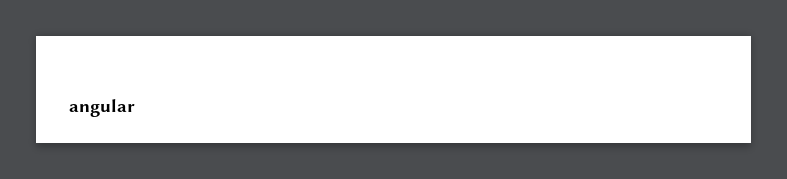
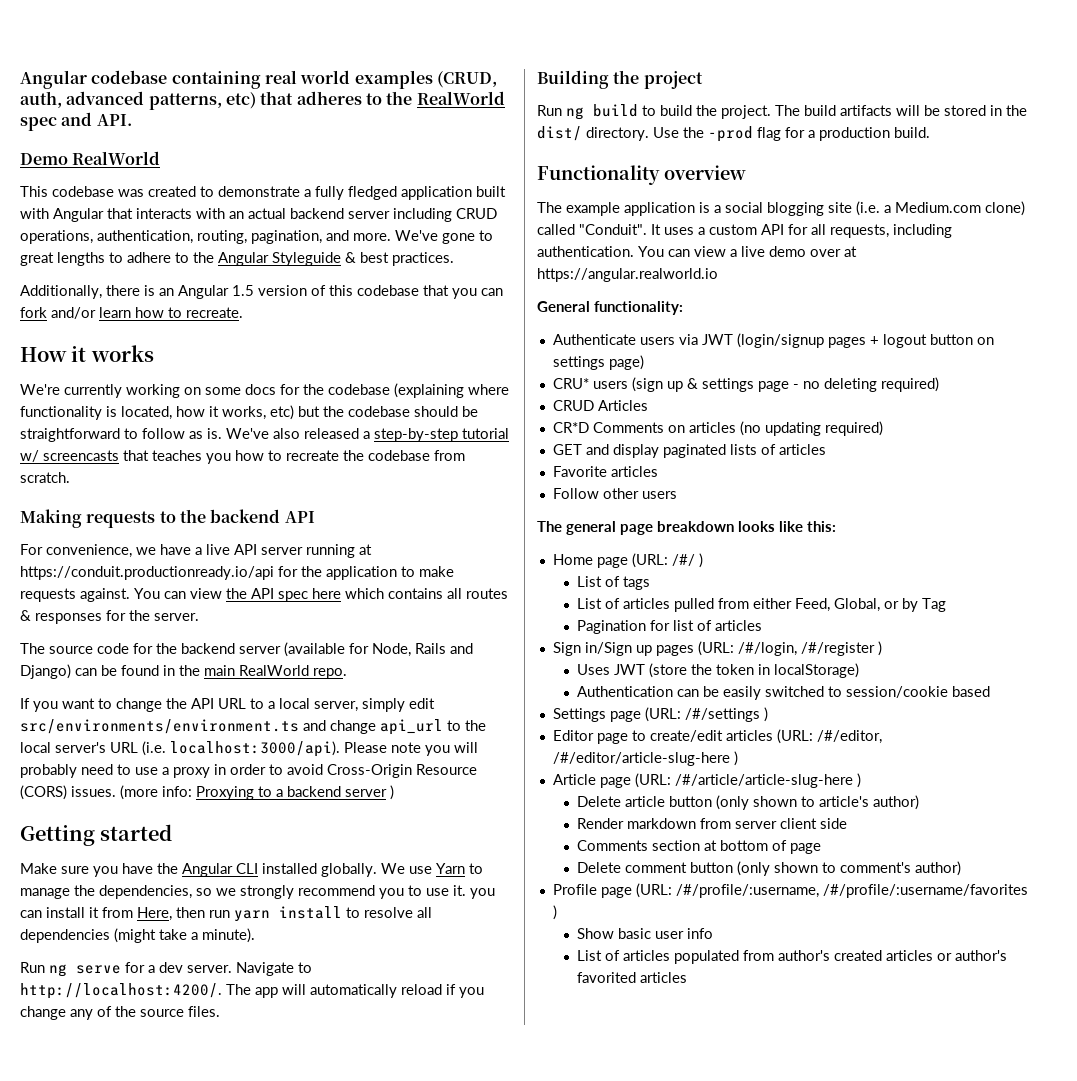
- angular
+ Angular codebase containing real world examples (CRUD, auth, advanced patterns, etc) that adheres to the RealWorld spec and API.
+ Demo RealWorld
+ This codebase was created to demonstrate a fully fledged application built with Angular that interacts with an actual backend server including CRUD operations, authentication, routing, pagination, and more. We've gone to great lengths to adhere to the Angular Styleguide & best practices.
+ Additionally, there is an Angular 1.5 version of this codebase that you can fork and/or learn how to recreate.
+ How it works
+ We're currently working on some docs for the codebase (explaining where functionality is located, how it works, etc) but the codebase should be straightforward to follow as is. We've also released a step-by-step tutorial w/ screencasts that teaches you how to recreate the codebase from scratch.
+ Making requests to the backend API
+ For convenience, we have a live API server running at https://conduit.productionready.io/api for the application to make requests against. You can view the API spec here which contains all routes & responses for the server.
+ The source code for the backend server (available for Node, Rails and Django) can be found in the main RealWorld repo.
+ If you want to change the API URL to a local server, simply edit src/environments/environment.ts and change api_url to the local server's URL (i.e. localhost:3000/api). Please note you will probably need to use a proxy in order to avoid Cross-Origin Resource (CORS) issues. (more info: Proxying to a backend server )
+ Getting started
+ Make sure you have the Angular CLI installed globally. We use Yarn to manage the dependencies, so we strongly recommend you to use it. you can install it from Here, then run yarn install to resolve all dependencies (might take a minute).
+ Run ng serve for a dev server. Navigate to http://localhost:4200/. The app will automatically reload if you change any of the source files.
+ Building the project
+ Run ng build to build the project. The build artifacts will be stored in the dist/ directory. Use the -prod flag for a production build.
+ Functionality overview
+ The example application is a social blogging site (i.e. a Medium.com clone) called "Conduit". It uses a custom API for all requests, including authentication. You can view a live demo over at https://angular.realworld.io
+ General functionality:
+ Authenticate users via JWT (login/signup pages + logout button on settings page)
+ CRU* users (sign up & settings page - no deleting required)
+ CRUD Articles
+ CR*D Comments on articles (no updating required)
+ GET and display paginated lists of articles
+ Favorite articles
+ Follow other users
+ The general page breakdown looks like this:
+ Home page (URL: /#/ )
+ List of tags
+ List of articles pulled from either Feed, Global, or by Tag
+ Pagination for list of articles
+ Sign in/Sign up pages (URL: /#/login, /#/register )
+ Uses JWT (store the token in localStorage)
+ Authentication can be easily switched to session/cookie based
+ Settings page (URL: /#/settings )
+ Editor page to create/edit articles (URL: /#/editor, /#/editor/article-slug-here )
+ Article page (URL: /#/article/article-slug-here )
+ Delete article button (only shown to article's author)
+ Render markdown from server client side
+ Comments section at bottom of page
+ Delete comment button (only shown to comment's author)
+ Profile page (URL: /#/profile/:username, /#/profile/:username/favorites )
+ Show basic user info
+ List of articles populated from author's created articles or author's favorited articles

